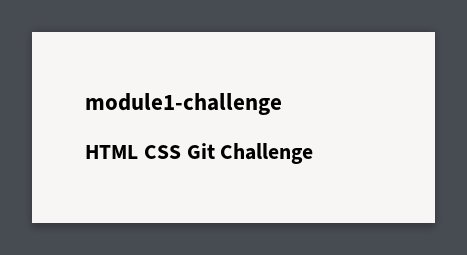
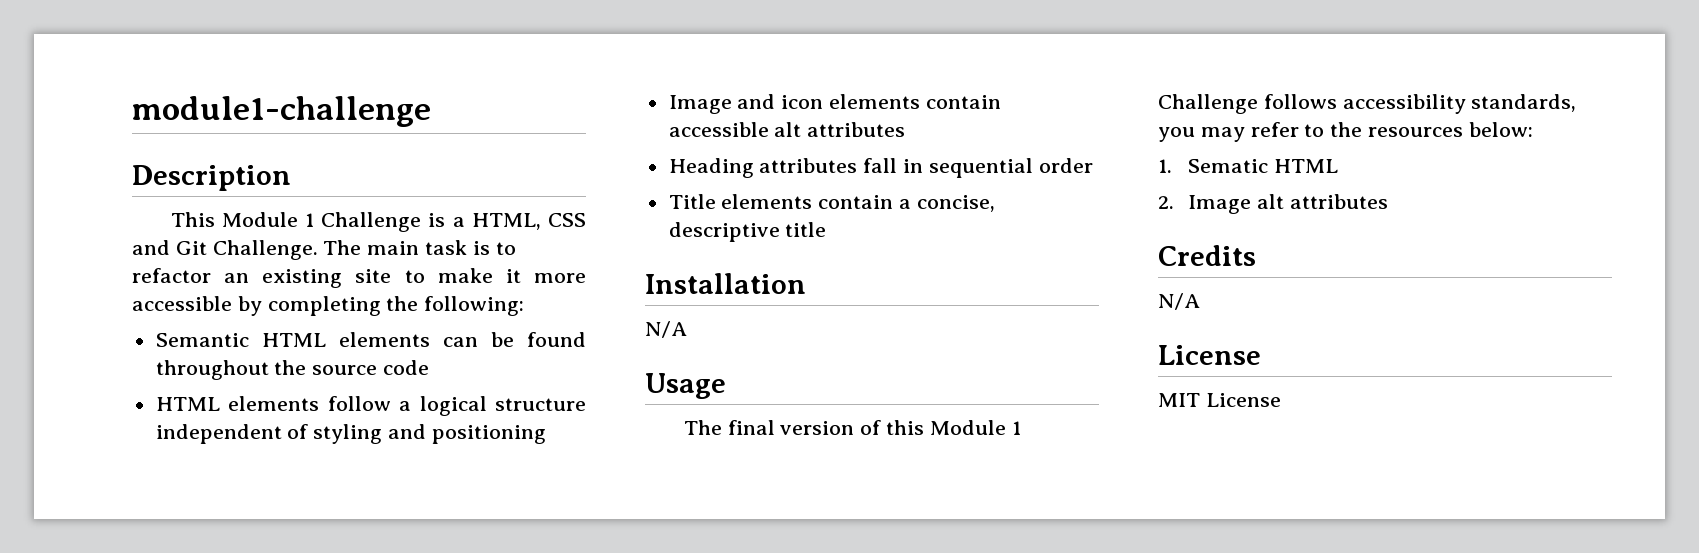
- HTML CSS Git Challenge
+ Description
+ This Module 1 Challenge is a HTML, CSS and Git Challenge. The main task is to refactor an existing site to make it more accessible by completing the following:
+ Semantic HTML elements can be found throughout the source code
+ HTML elements follow a logical structure independent of styling and positioning
+ Image and icon elements contain accessible alt attributes
+ Heading attributes fall in sequential order
+ Title elements contain a concise, descriptive title
+ Installation
+ N/A
+ Usage
+ The final version of this Module 1 Challenge follows accessibility standards, you may refer to the resources below:
+ 1. Sematic HTML
+ 2. Image alt attributes
+ Credits
+ N/A
+ License
+ MIT License

